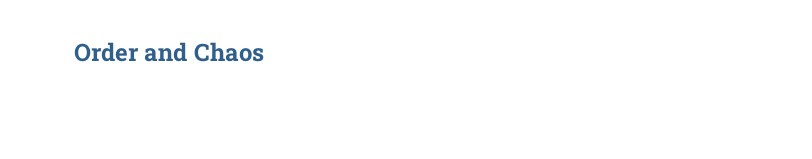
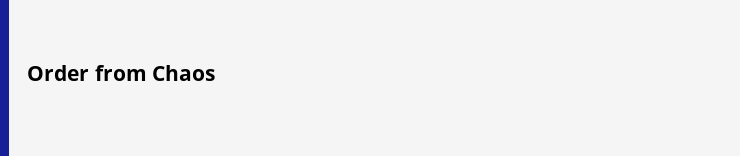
- Order and Chaos
+ Order from Chaos

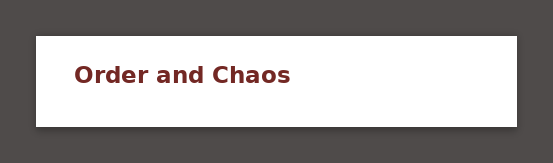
- Order from Chaos
+ Order and Chaos

